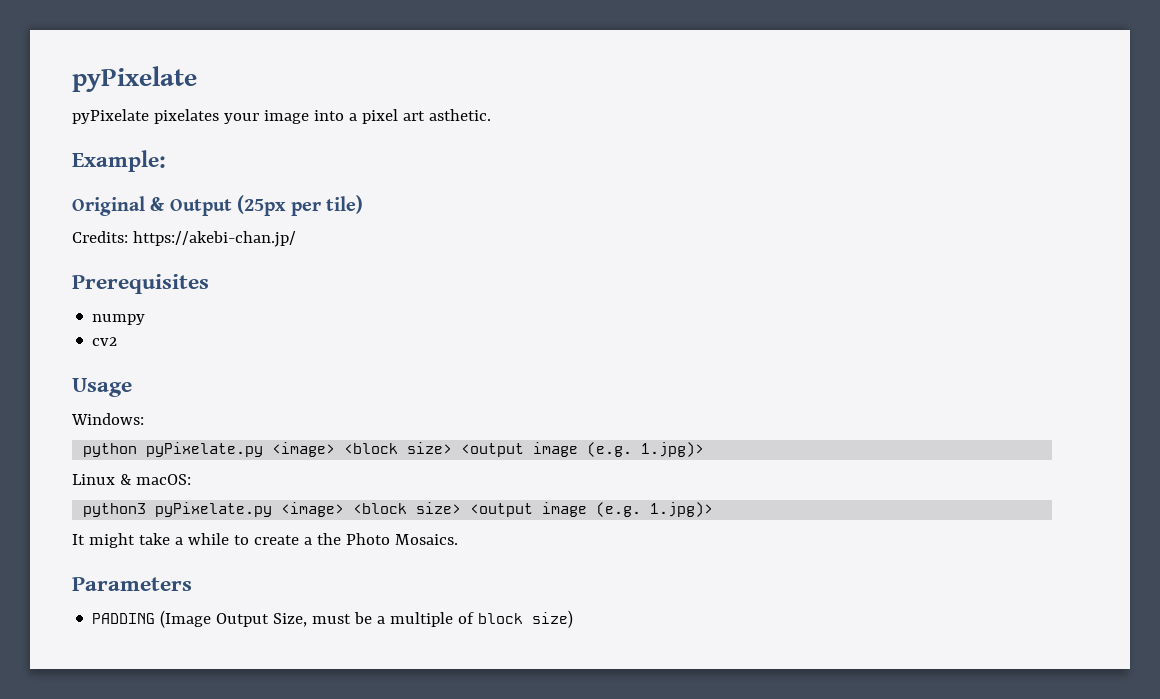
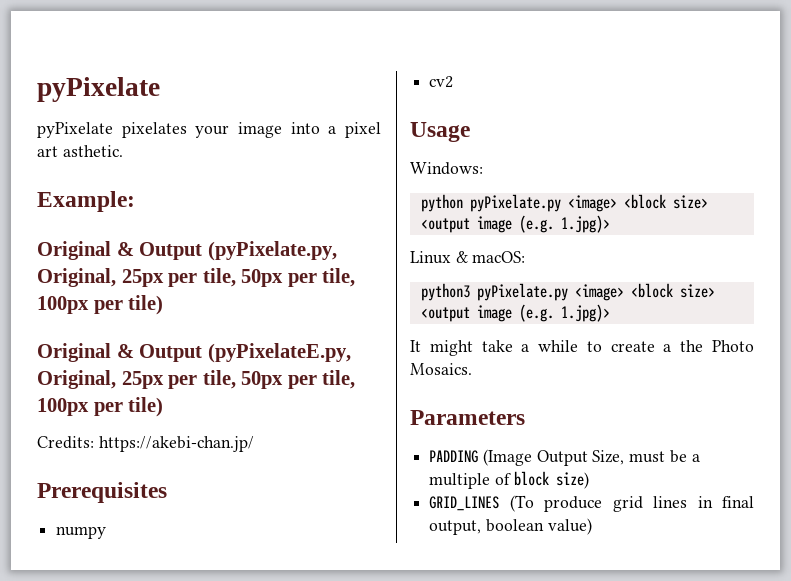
- Original & Output (25px per tile)
+ Original & Output (pyPixelate.py, Original, 25px per tile, 50px per tile, 100px per tile)
+ Original & Output (pyPixelateE.py, Original, 25px per tile, 50px per tile, 100px per tile)
+ GRID_LINES (To produce grid lines in final output, boolean value)

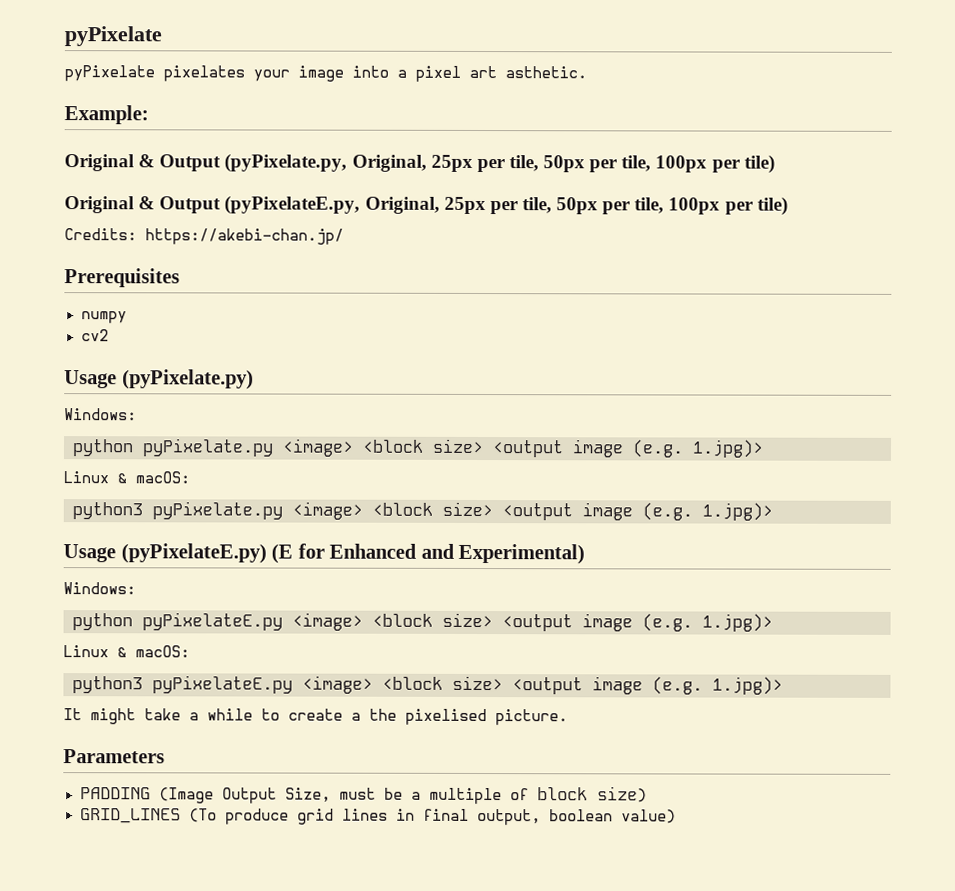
- Usage
+ Usage (pyPixelate.py)
+ Usage (pyPixelateE.py) (E for Enhanced and Experimental)
+ Windows:
+ python pyPixelateE.py <image> <block size> <output image (e.g. 1.jpg)>
+ Linux & macOS:
+ python3 pyPixelateE.py <image> <block size> <output image (e.g. 1.jpg)>
- It might take a while to create a the Photo Mosaics.
+ It might take a while to create a the pixelised picture.

